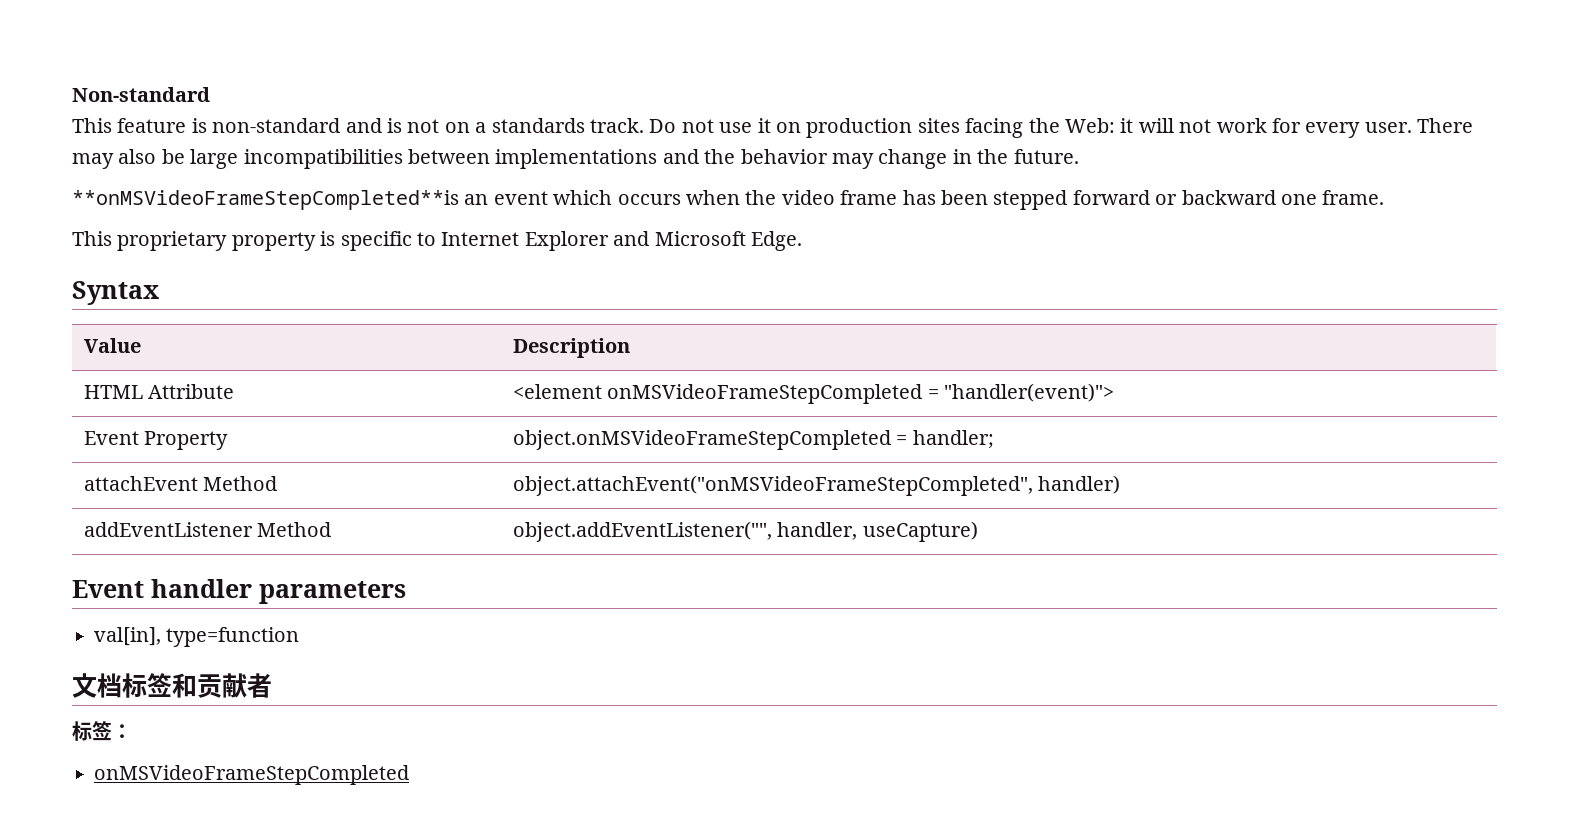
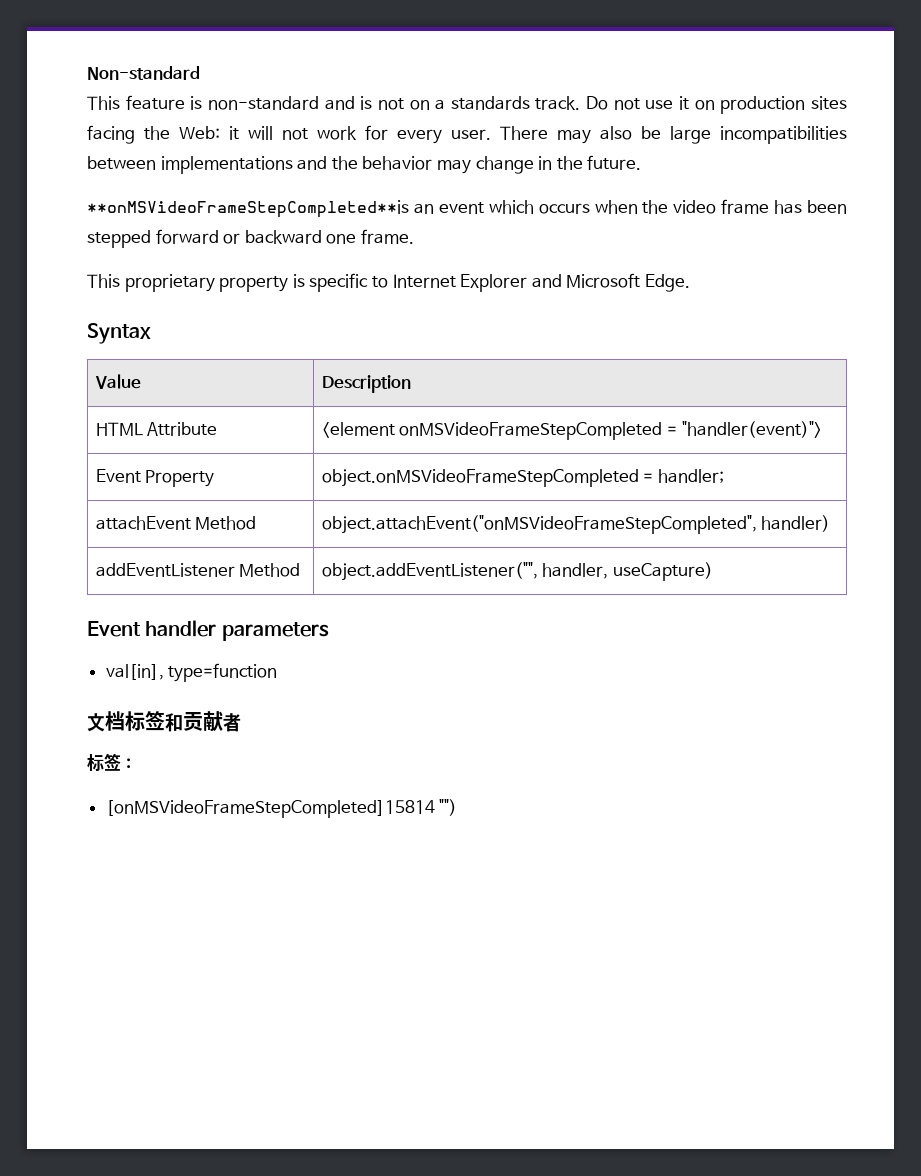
  标签：
- onMSVideoFrameStepCompleted
+ [onMSVideoFrameStepCompleted]15814 "")

